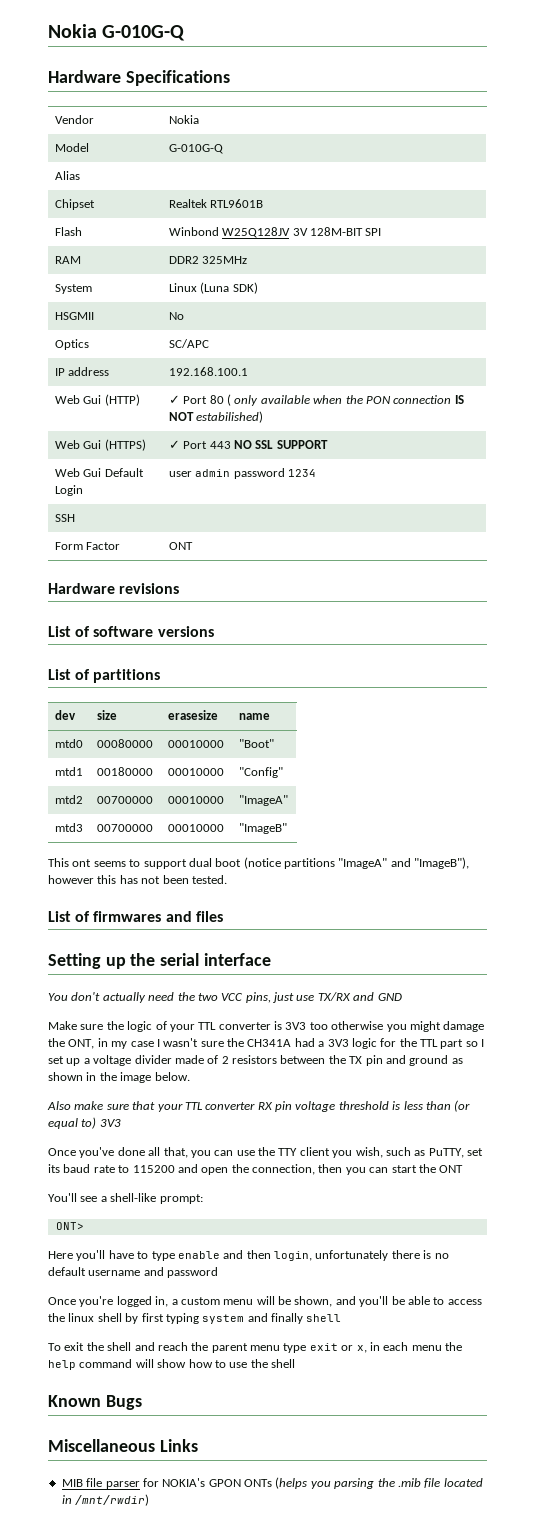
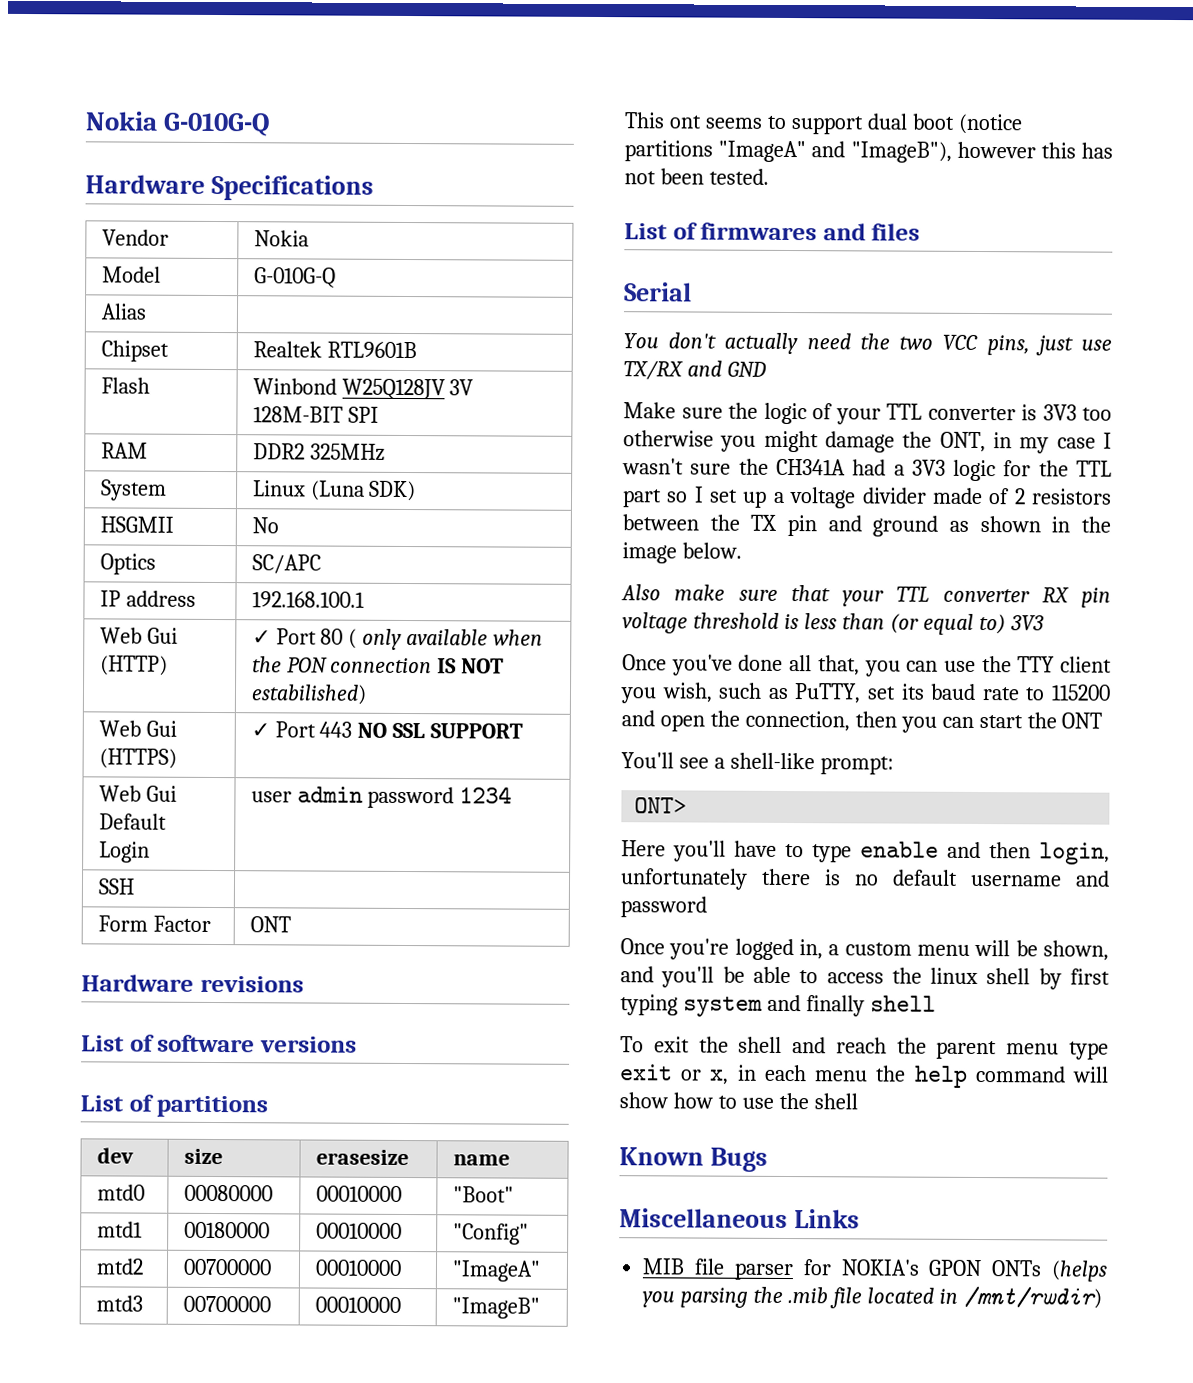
- Setting up the serial interface
+ Serial

